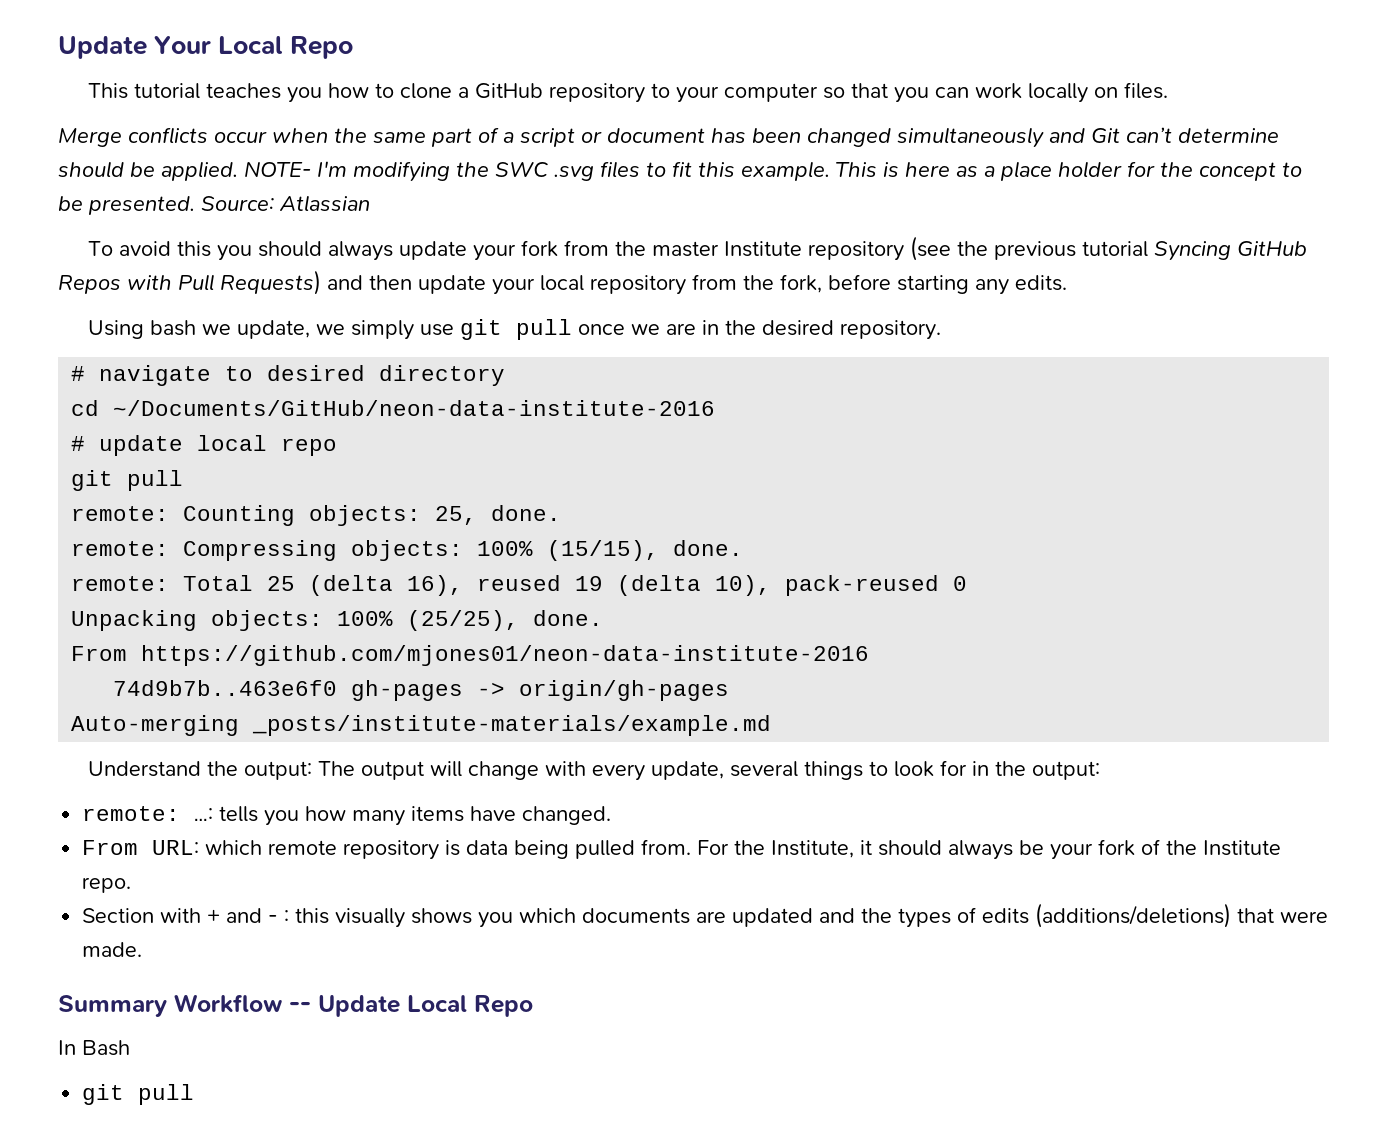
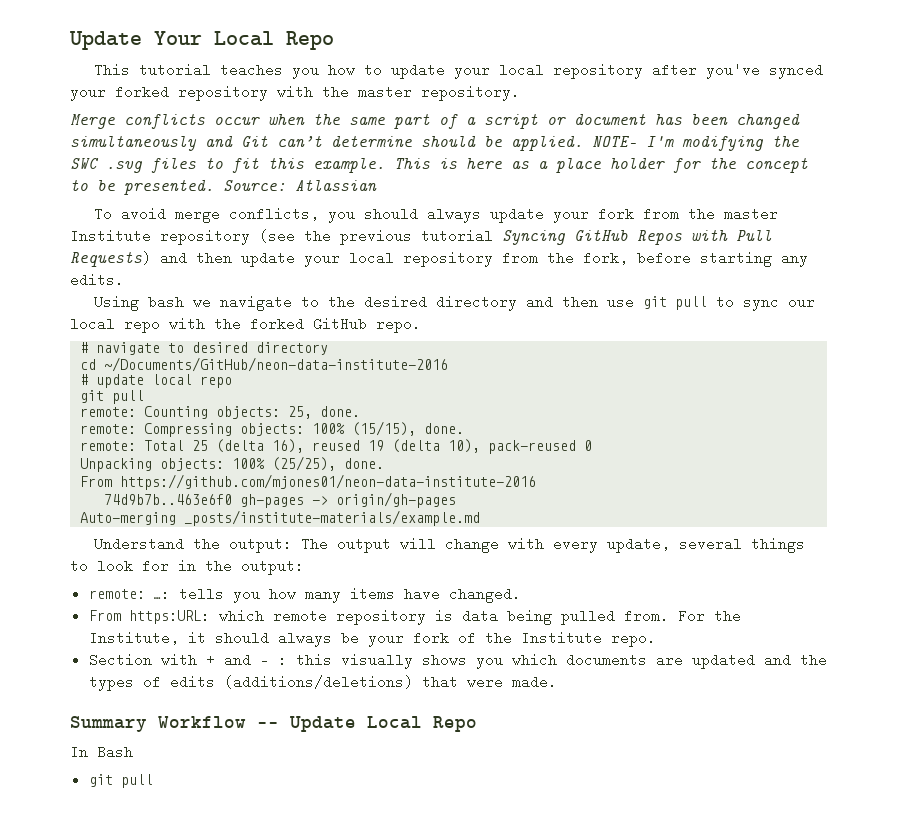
- This tutorial teaches you how to clone a GitHub repository to your computer so that you can work locally on files.
+ This tutorial teaches you how to update your local repository after you've synced your forked repository with the master repository.
- To avoid this you should always update your fork from the master Institute repository (see the previous tutorial Syncing GitHub Repos with Pull Requests) and then update your local repository from the fork, before starting any edits.
+ To avoid merge conflicts, you should always update your fork from the master Institute repository (see the previous tutorial Syncing GitHub Repos with Pull Requests) and then update your local repository from the fork, before starting any edits.
- Using bash we update, we simply use git pull once we are in the desired repository.
+ Using bash we navigate to the desired directory and then use git pull to sync our local repo with the forked GitHub repo.
- From URL: which remote repository is data being pulled from.
+ From https:URL: which remote repository is data being pulled from.

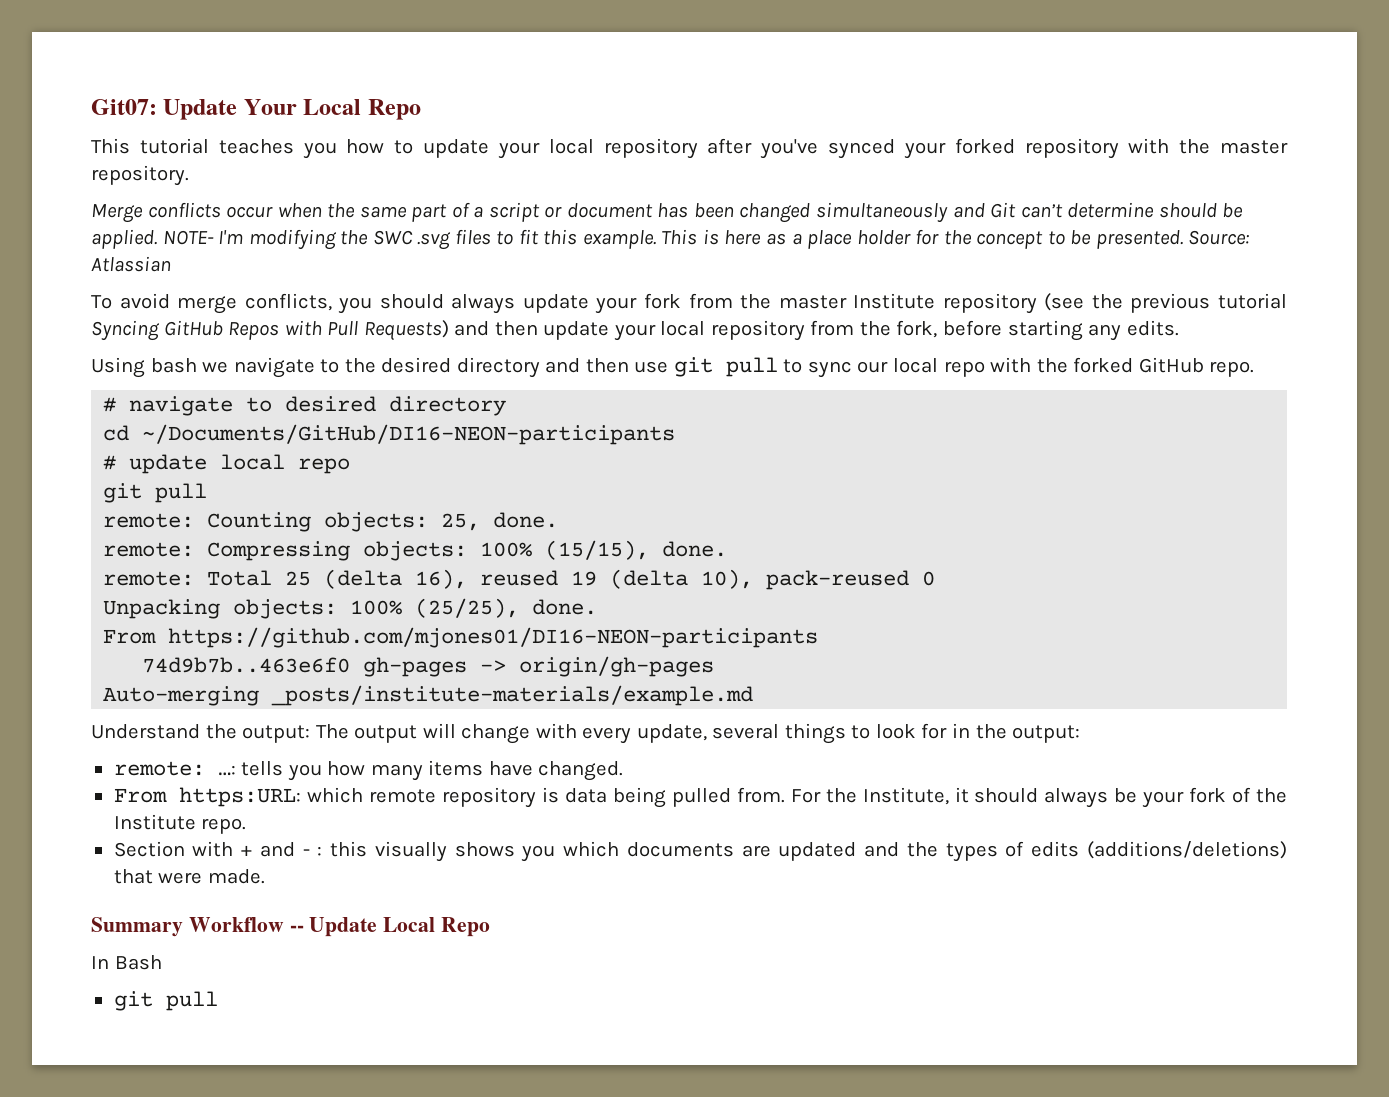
- Update Your Local Repo
+ Git07: Update Your Local Repo
- cd ~/Documents/GitHub/neon-data-institute-2016
+ cd ~/Documents/GitHub/DI16-NEON-participants
- From https://github.com/mjones01/neon-data-institute-2016
+ From https://github.com/mjones01/DI16-NEON-participants

